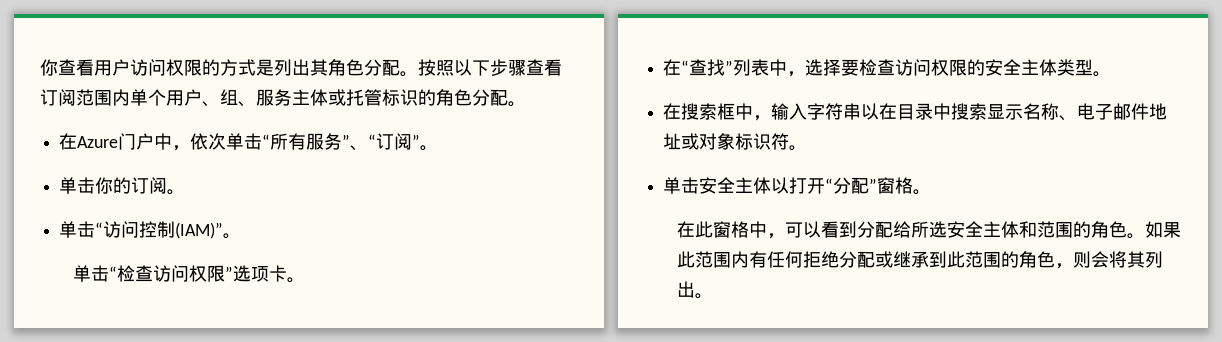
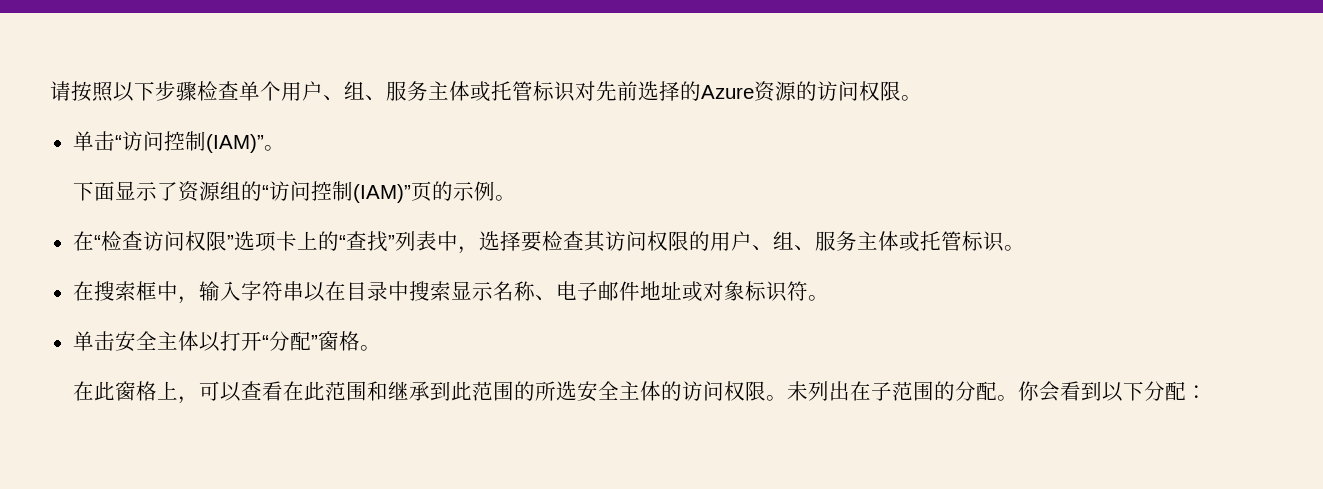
- 你查看用户访问权限的方式是列出其角色分配。按照以下步骤查看订阅范围内单个用户、组、服务主体或托管标识的角色分配。
- 在Azure门户中，依次单击“所有服务”、“订阅”。
- 单击你的订阅。
+ 请按照以下步骤检查单个用户、组、服务主体或托管标识对先前选择的Azure资源的访问权限。
- 单击“检查访问权限”选项卡。
- 在“查找”列表中，选择要检查访问权限的安全主体类型。
+ 下面显示了资源组的“访问控制(IAM)”页的示例。
+ 在“检查访问权限”选项卡上的“查找”列表中，选择要检查其访问权限的用户、组、服务主体或托管标识。
- 在此窗格中，可以看到分配给所选安全主体和范围的角色。如果此范围内有任何拒绝分配或继承到此范围的角色，则会将其列出。
+ 在此窗格上，可以查看在此范围和继承到此范围的所选安全主体的访问权限。未列出在子范围的分配。你会看到以下分配：

